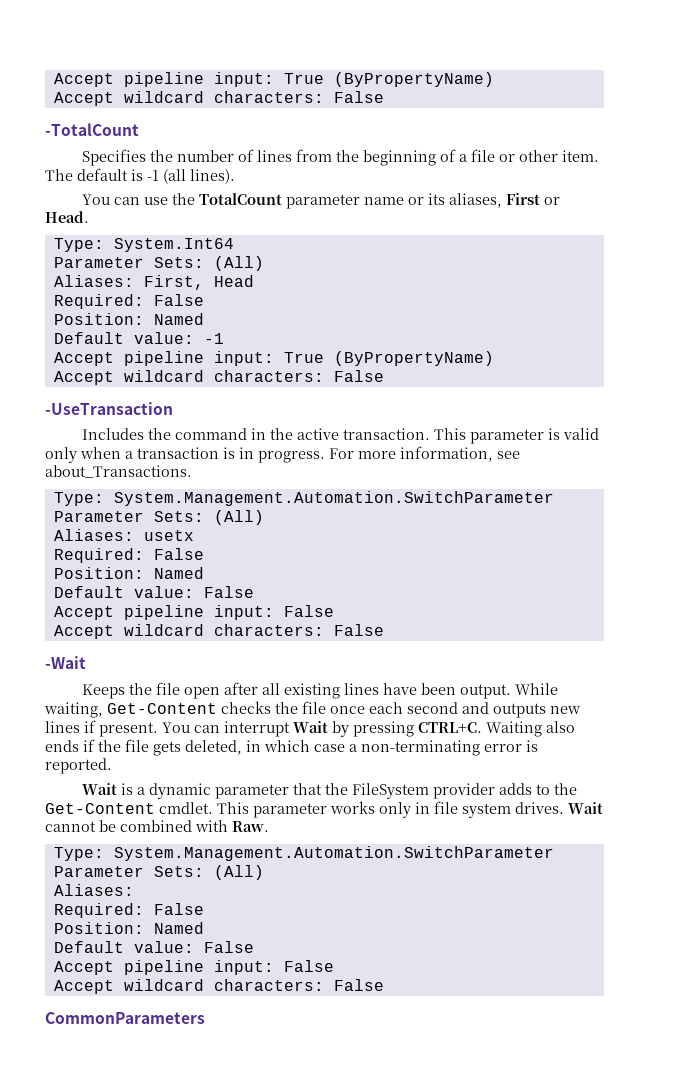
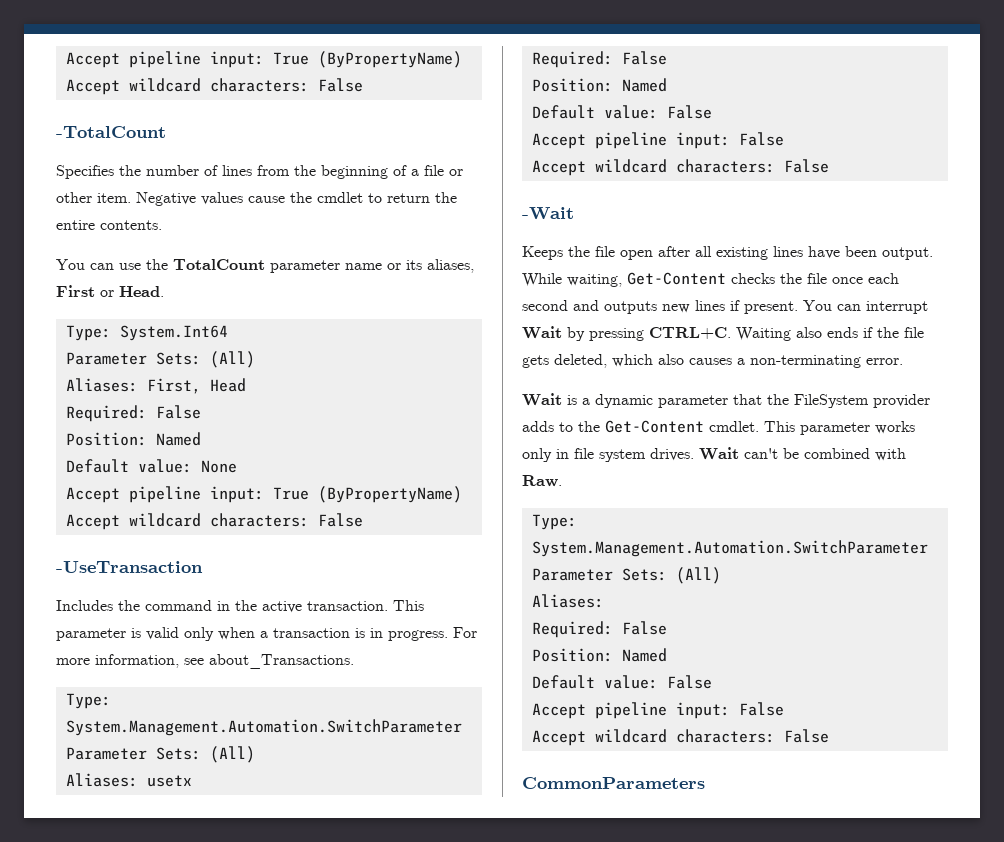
- The default is -1 (all lines).
+ Negative values cause the cmdlet to return the entire contents.
- Default value: -1
+ Default value: None
- Waiting also ends if the file gets deleted, in which case a non-terminating error is reported.
+ Waiting also ends if the file gets deleted, which also causes a non-terminating error.
- Wait cannot be combined with Raw.
+ Wait can't be combined with Raw.

